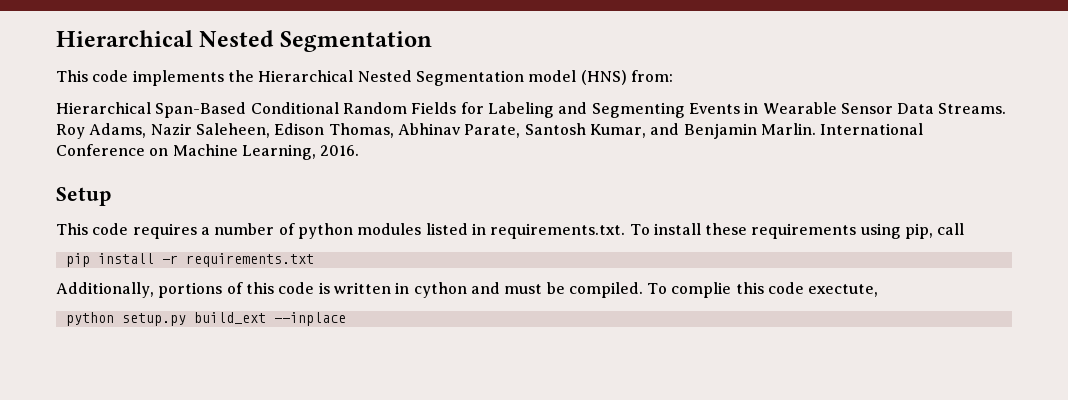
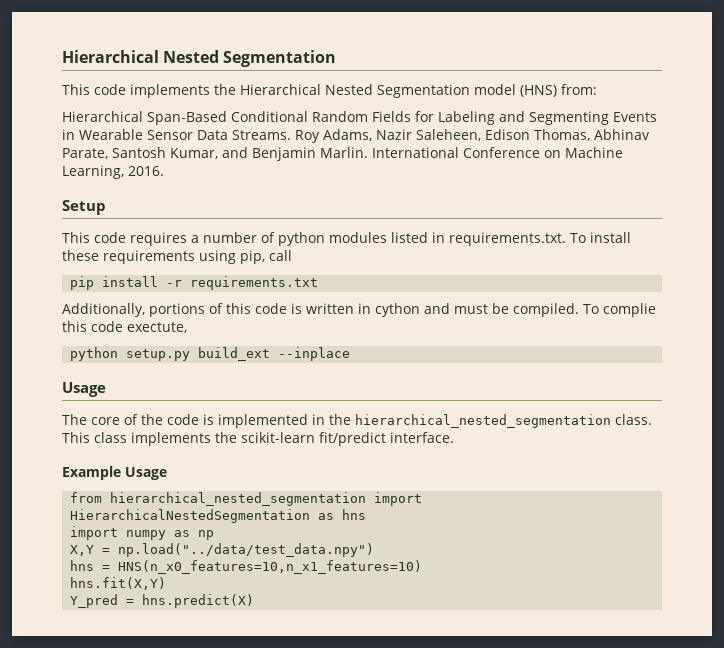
  python setup.py build_ext --inplace
+ Usage
+ The core of the code is implemented in the hierarchical_nested_segmentation class. This class implements the scikit-learn fit/predict interface.
+ Example Usage
+ from hierarchical_nested_segmentation import HierarchicalNestedSegmentation as hns
+ import numpy as np
+ X,Y = np.load("../data/test_data.npy")
+ hns = HNS(n_x0_features=10,n_x1_features=10)
+ hns.fit(X,Y)
+ Y_pred = hns.predict(X)

